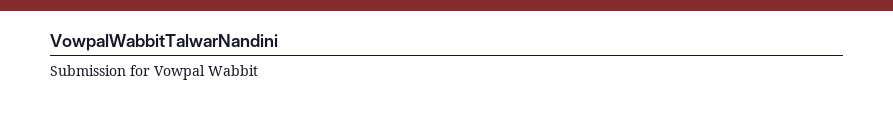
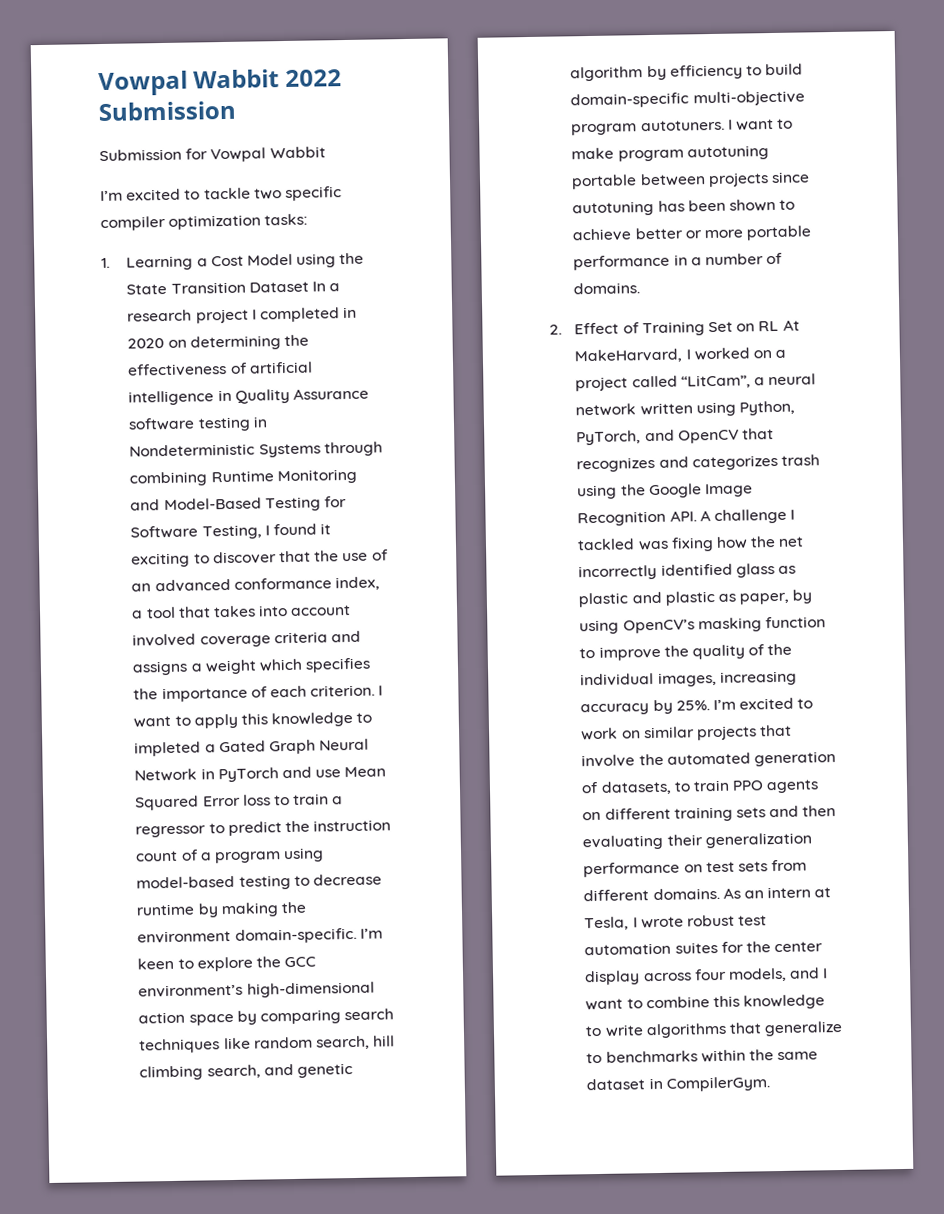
- VowpalWabbitTalwarNandini
+ Vowpal Wabbit 2022 Submission
+ I’m excited to tackle two specific compiler optimization tasks:
+ 1. Learning a Cost Model using the State Transition Dataset In a research project I completed in 2020 on determining the effectiveness of artificial intelligence in Quality Assurance software testing in Nondeterministic Systems through combining Runtime Monitoring and Model-Based Testing for Software Testing, I found it exciting to discover that the use of an advanced conformance index, a tool that takes into account involved coverage criteria and assigns a weight which specifies the importance of each criterion. I want to apply this knowledge to impleted a Gated Graph Neural Network in PyTorch and use Mean Squared Error loss to train a regressor to predict the instruction count of a program using model-based testing to decrease runtime by making the environment domain-specific. I’m keen to explore the GCC environment’s high-dimensional action space by comparing search techniques like random search, hill climbing search, and genetic algorithm by efficiency to build domain-specific multi-objective program autotuners. I want to make program autotuning portable between projects since autotuning has been shown to achieve better or more portable performance in a number of domains.
+ 2. Effect of Training Set on RL At MakeHarvard, I worked on a project called “LitCam”, a neural network written using Python, PyTorch, and OpenCV that recognizes and categorizes trash using the Google Image Recognition API. A challenge I tackled was fixing how the net incorrectly identified glass as plastic and plastic as paper, by using OpenCV’s masking function to improve the quality of the individual images, increasing accuracy by 25%. I’m excited to work on similar projects that involve the automated generation of datasets, to train PPO agents on different training sets and then evaluating their generalization performance on test sets from different domains. As an intern at Tesla, I wrote robust test automation suites for the center display across four models, and I want to combine this knowledge to write algorithms that generalize to benchmarks within the same dataset in CompilerGym.

